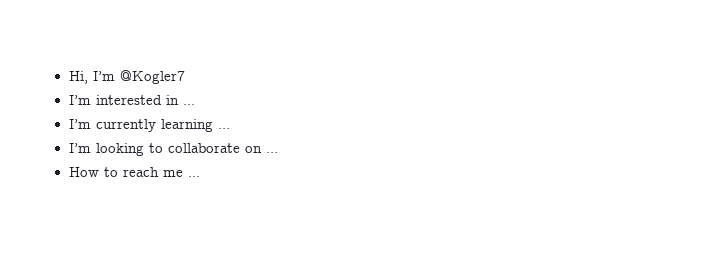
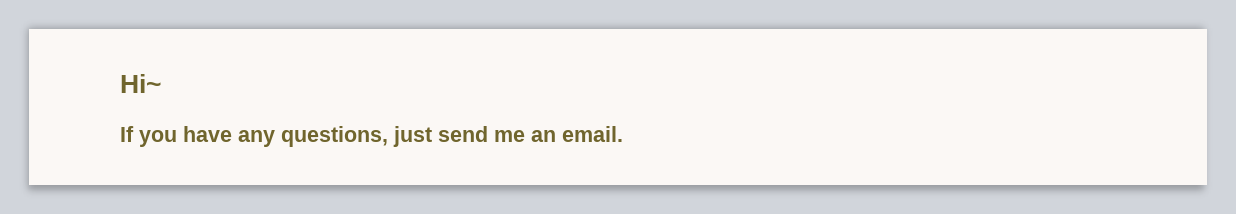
- Hi, I’m @Kogler7
- I’m interested in ...
- I’m currently learning ...
- I’m looking to collaborate on ...
- How to reach me ...
+ Hi~
+ If you have any questions, just send me an email.

